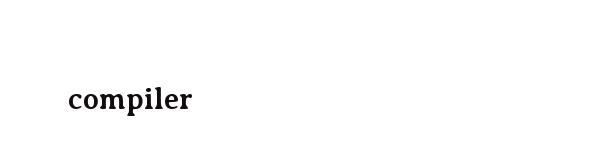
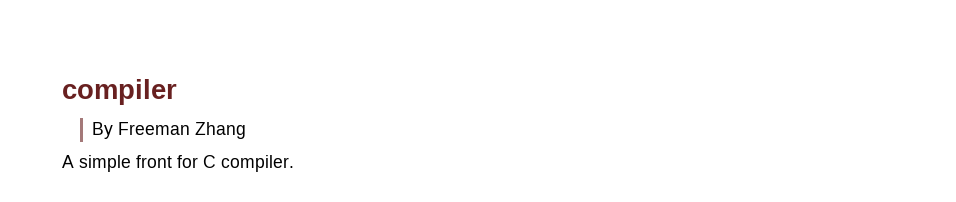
+ By Freeman Zhang
+ A simple front for C compiler.

